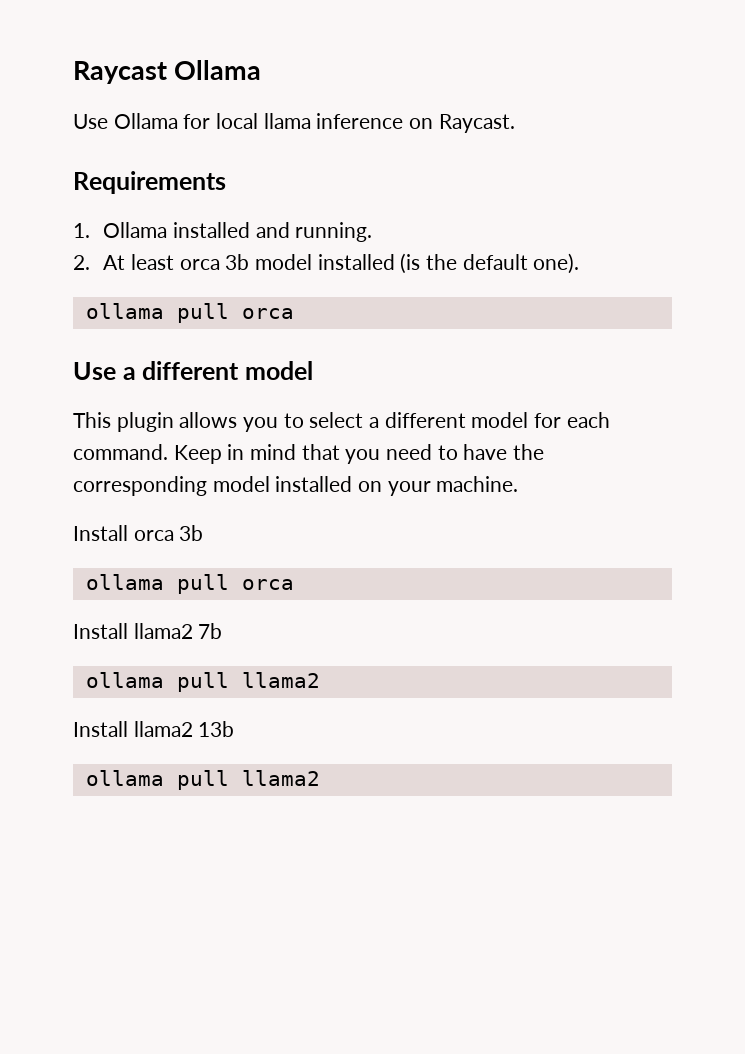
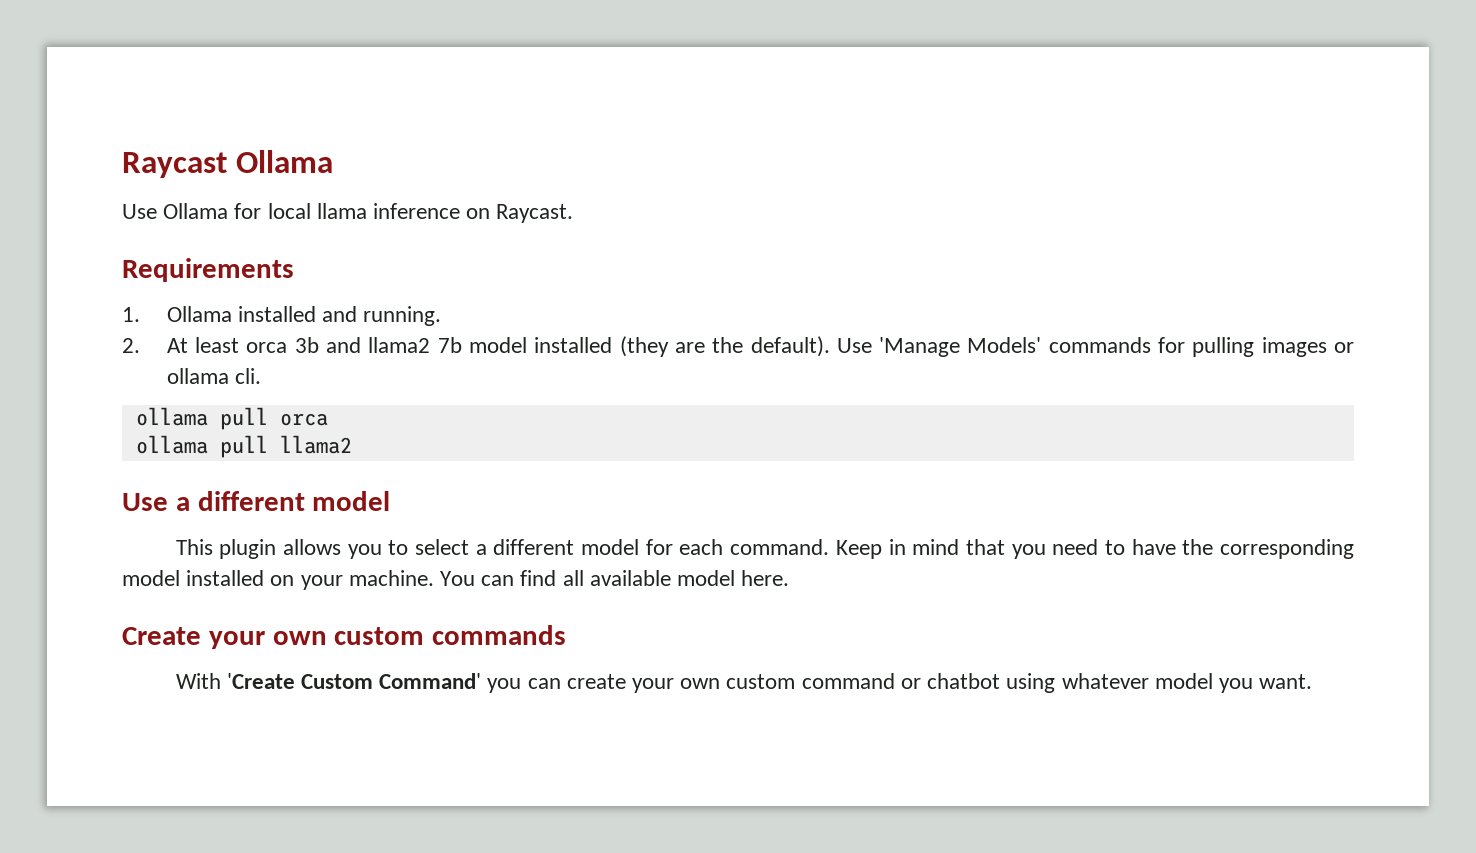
- 2. At least orca 3b model installed (is the default one).
+ 2. At least orca 3b and llama2 7b model installed (they are the default). Use 'Manage Models' commands for pulling images or ollama cli.
  ollama pull orca
+ ollama pull llama2
- Keep in mind that you need to have the corresponding model installed on your machine.
- Install orca 3b
- ollama pull orca
- Install llama2 7b
- ollama pull llama2
- Install llama2 13b
- ollama pull llama2
+ Keep in mind that you need to have the corresponding model installed on your machine. You can find all available model here.
+ Create your own custom commands
+ With 'Create Custom Command' you can create your own custom command or chatbot using whatever model you want.

